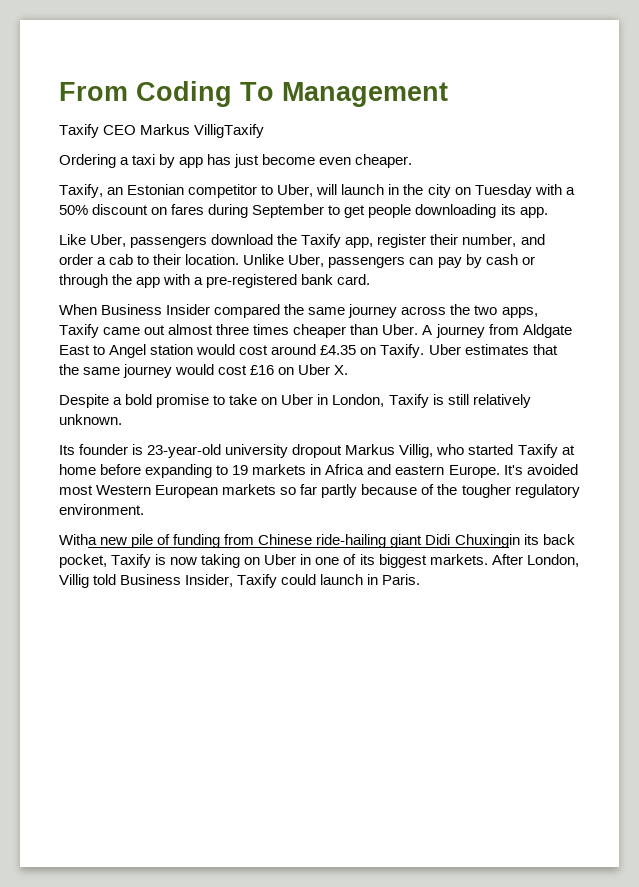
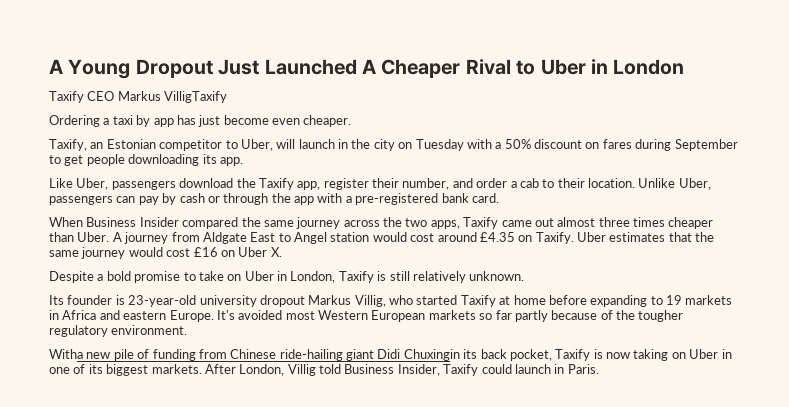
- From Coding To Management
+ A Young Dropout Just Launched A Cheaper Rival to Uber in London

